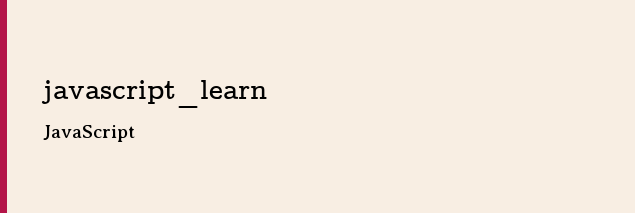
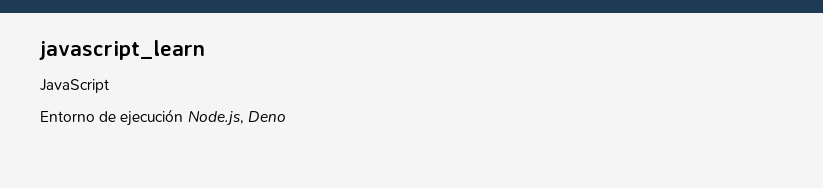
+ Entorno de ejecución Node.js, Deno

